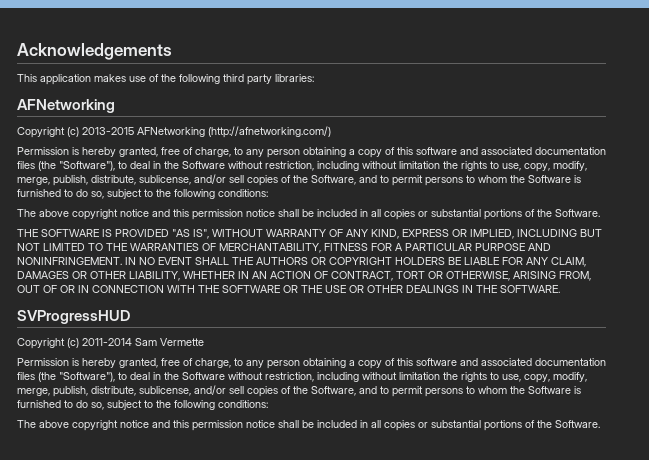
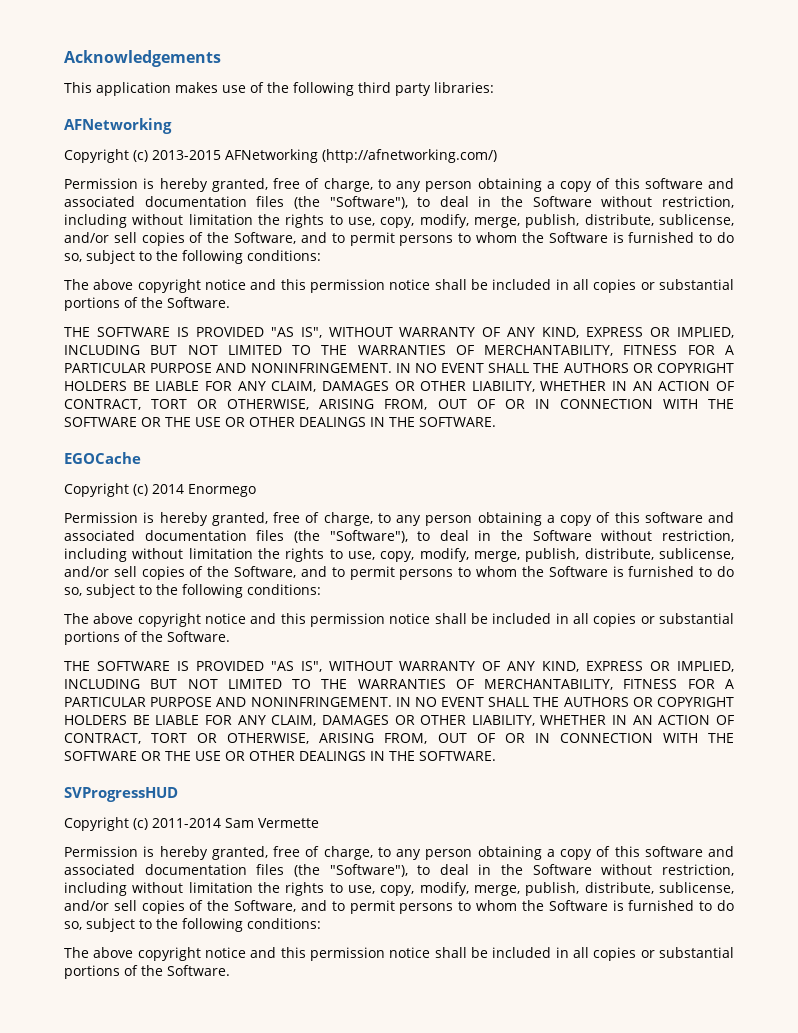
+ EGOCache
+ Copyright (c) 2014 Enormego
+ Permission is hereby granted, free of charge, to any person obtaining a copy of this software and associated documentation files (the "Software"), to deal in the Software without restriction, including without limitation the rights to use, copy, modify, merge, publish, distribute, sublicense, and/or sell copies of the Software, and to permit persons to whom the Software is furnished to do so, subject to the following conditions:
+ The above copyright notice and this permission notice shall be included in all copies or substantial portions of the Software.
+ THE SOFTWARE IS PROVIDED "AS IS", WITHOUT WARRANTY OF ANY KIND, EXPRESS OR IMPLIED, INCLUDING BUT NOT LIMITED TO THE WARRANTIES OF MERCHANTABILITY, FITNESS FOR A PARTICULAR PURPOSE AND NONINFRINGEMENT. IN NO EVENT SHALL THE AUTHORS OR COPYRIGHT HOLDERS BE LIABLE FOR ANY CLAIM, DAMAGES OR OTHER LIABILITY, WHETHER IN AN ACTION OF CONTRACT, TORT OR OTHERWISE, ARISING FROM, OUT OF OR IN CONNECTION WITH THE SOFTWARE OR THE USE OR OTHER DEALINGS IN THE SOFTWARE.

